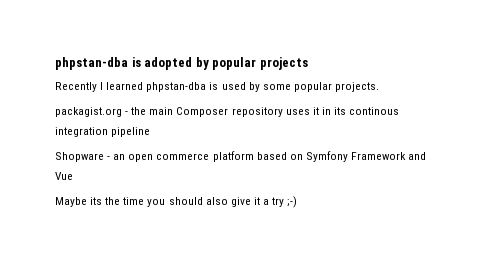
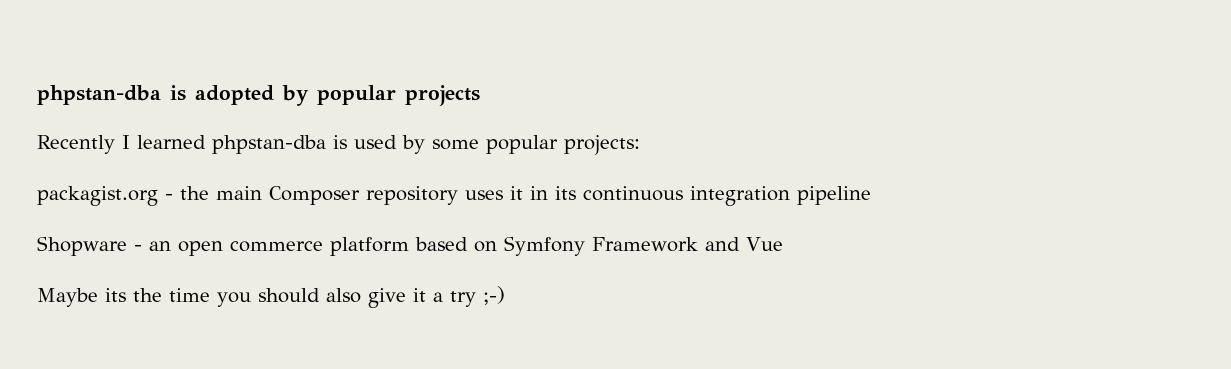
- Recently I learned phpstan-dba is used by some popular projects.
+ Recently I learned phpstan-dba is used by some popular projects:
- packagist.org - the main Composer repository uses it in its continous integration pipeline
+ packagist.org - the main Composer repository uses it in its continuous integration pipeline

